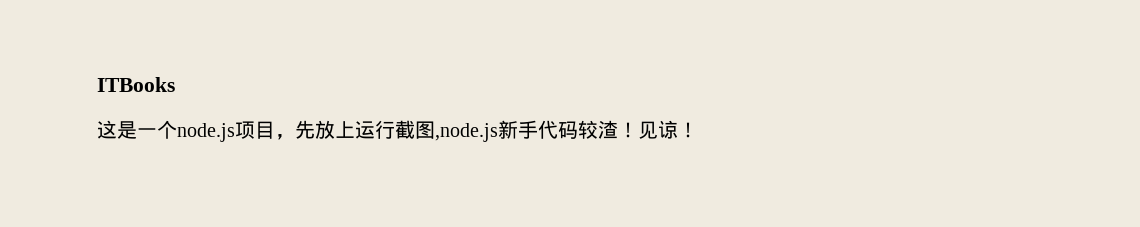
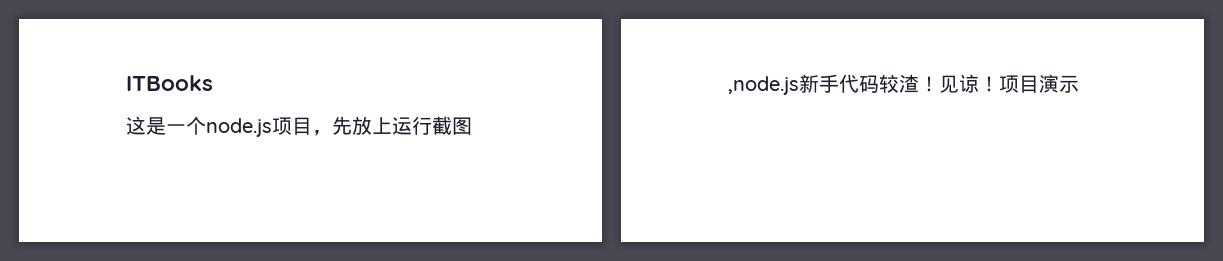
+ 项目演示

